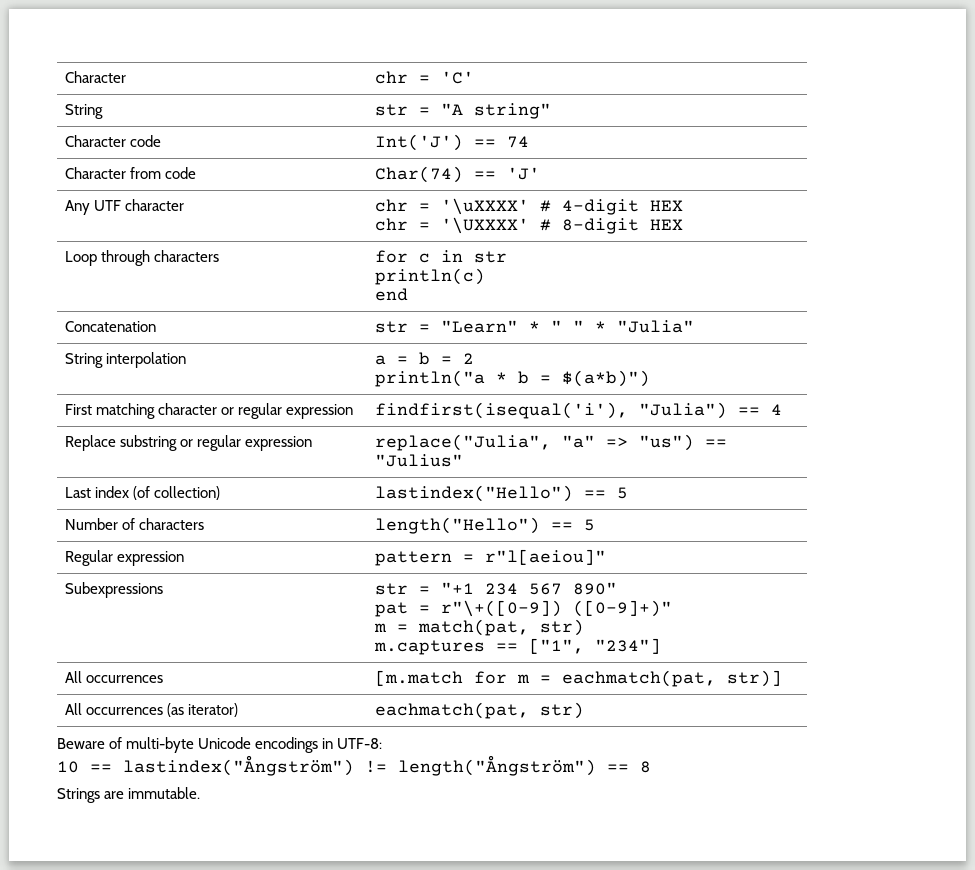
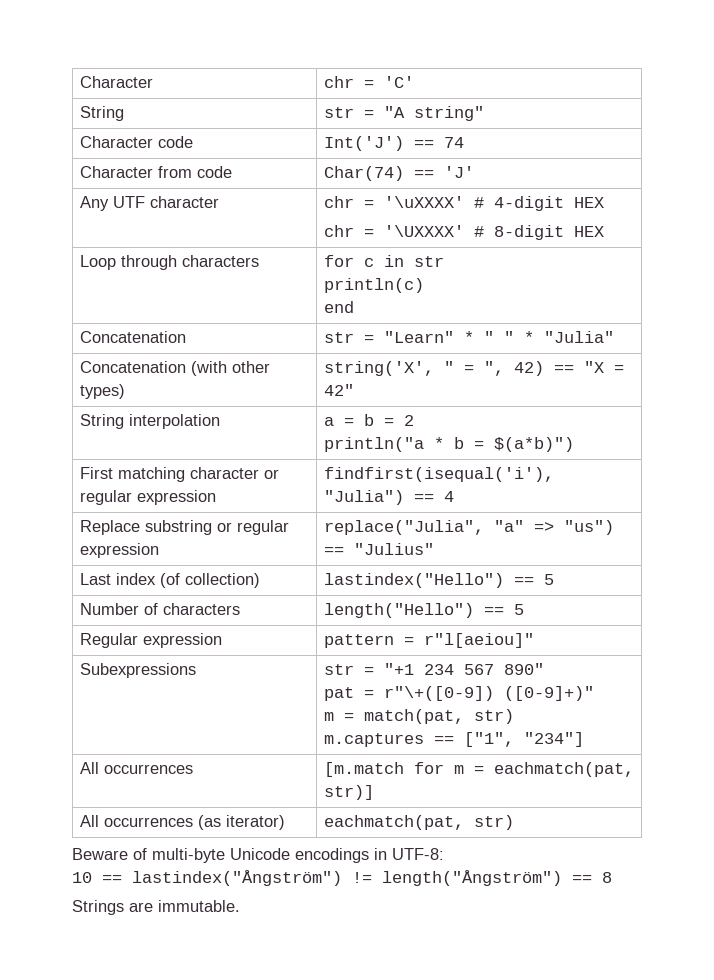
+ Concatenation (with other types) | string('X', " = ", 42) == "X = 42"

